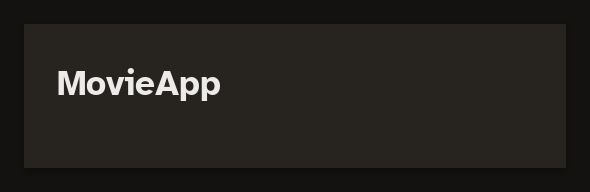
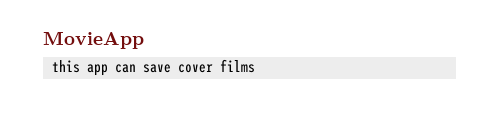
+ this app can save cover films

